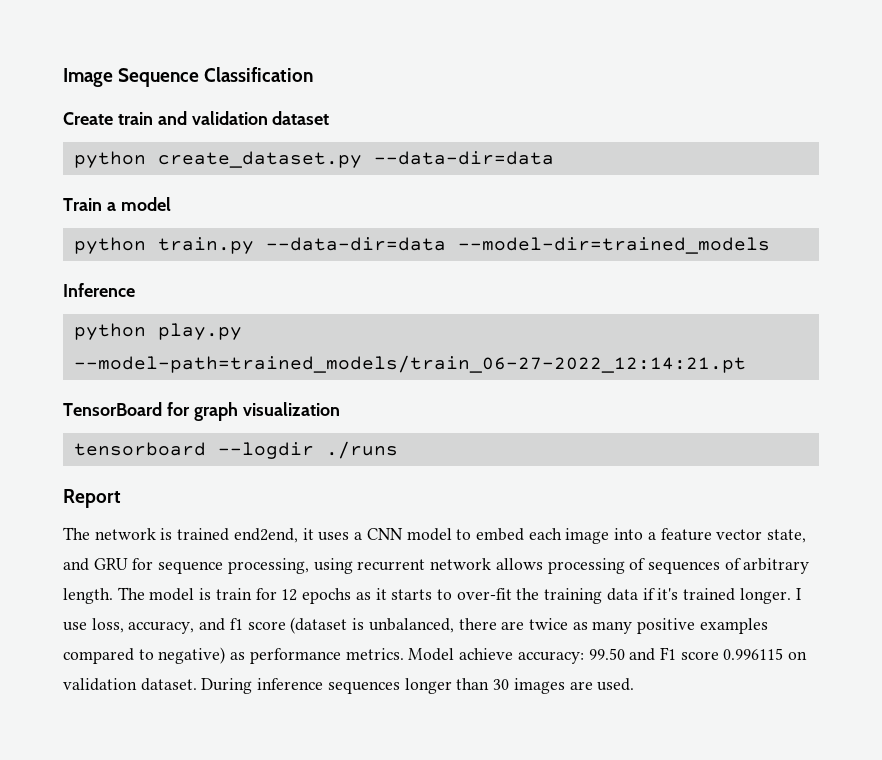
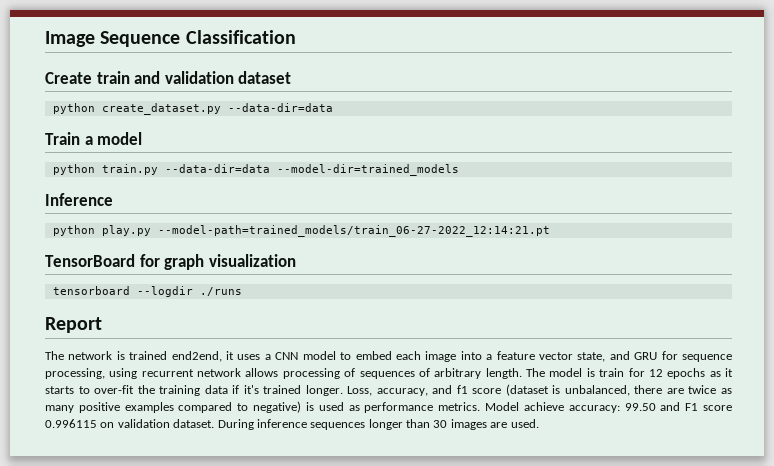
- I use loss, accuracy, and f1 score (dataset is unbalanced, there are twice as many positive examples compared to negative) as performance metrics.
+ Loss, accuracy, and f1 score (dataset is unbalanced, there are twice as many positive examples compared to negative) is used as performance metrics.

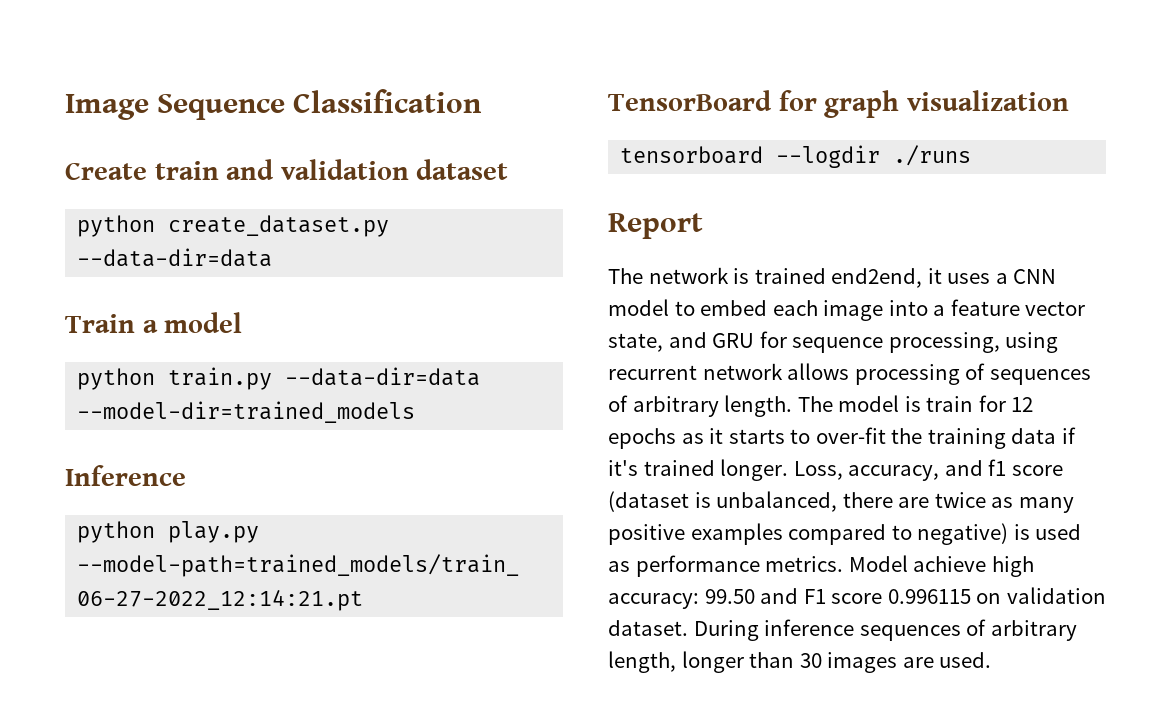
- Model achieve accuracy: 99.50 and F1 score 0.996115 on validation dataset.
+ Model achieve high accuracy: 99.50 and F1 score 0.996115 on validation dataset.
- During inference sequences longer than 30 images are used.
+ During inference sequences of arbitrary length, longer than 30 images are used.

